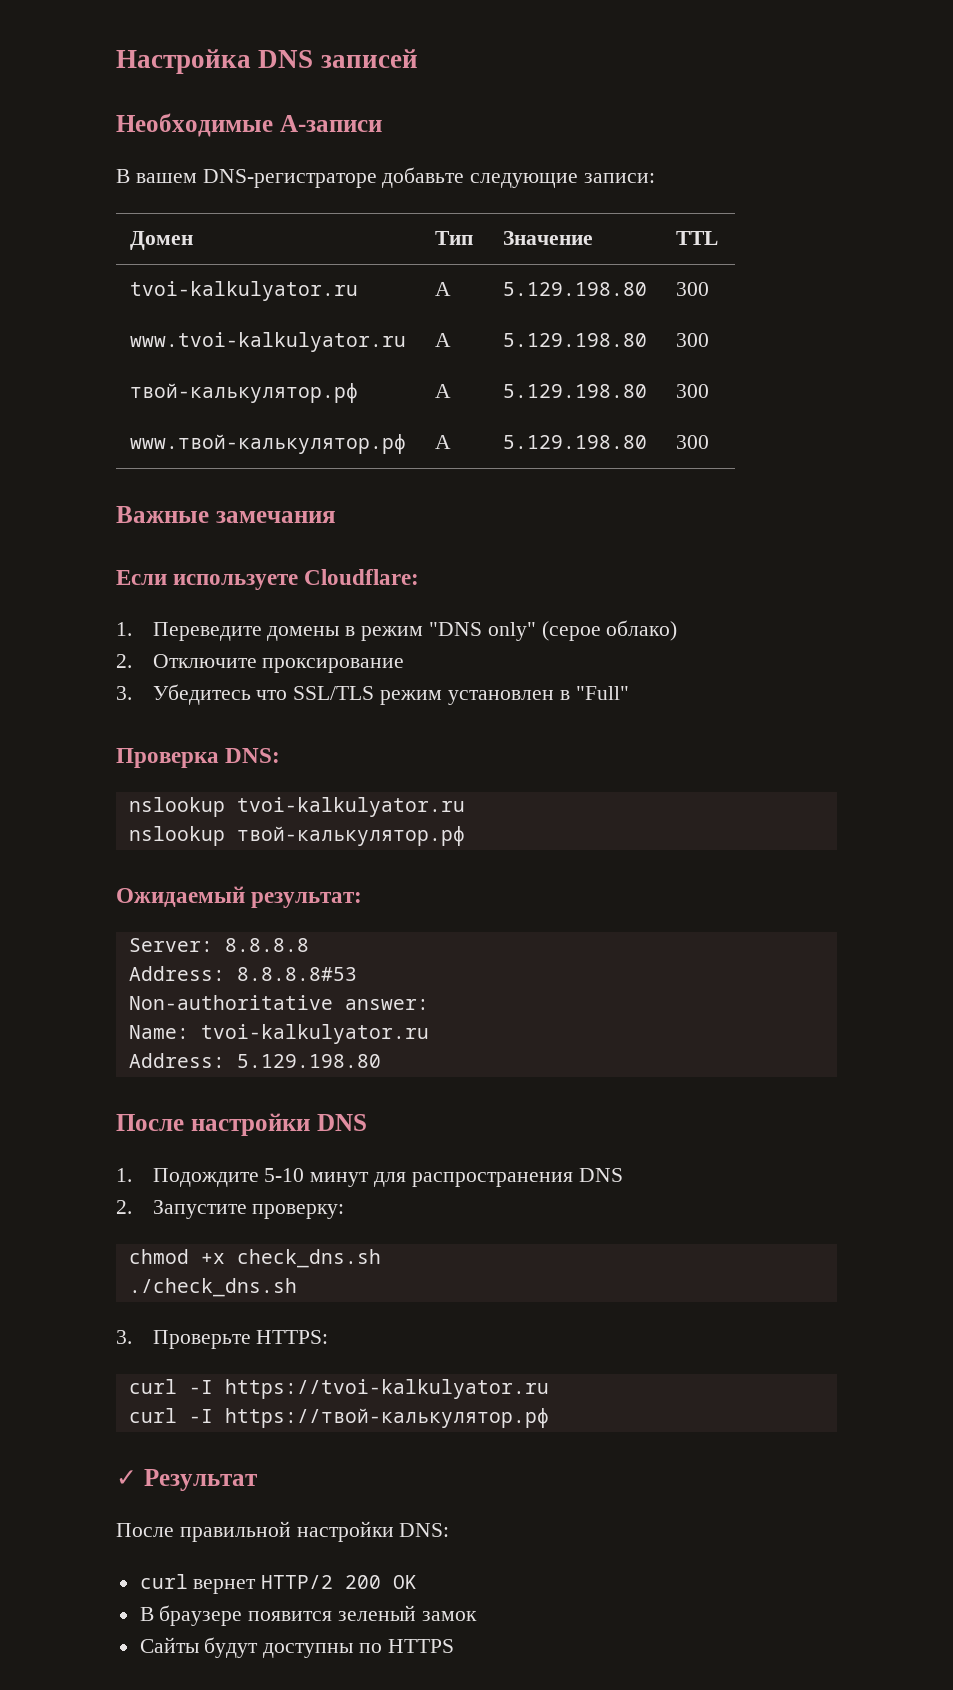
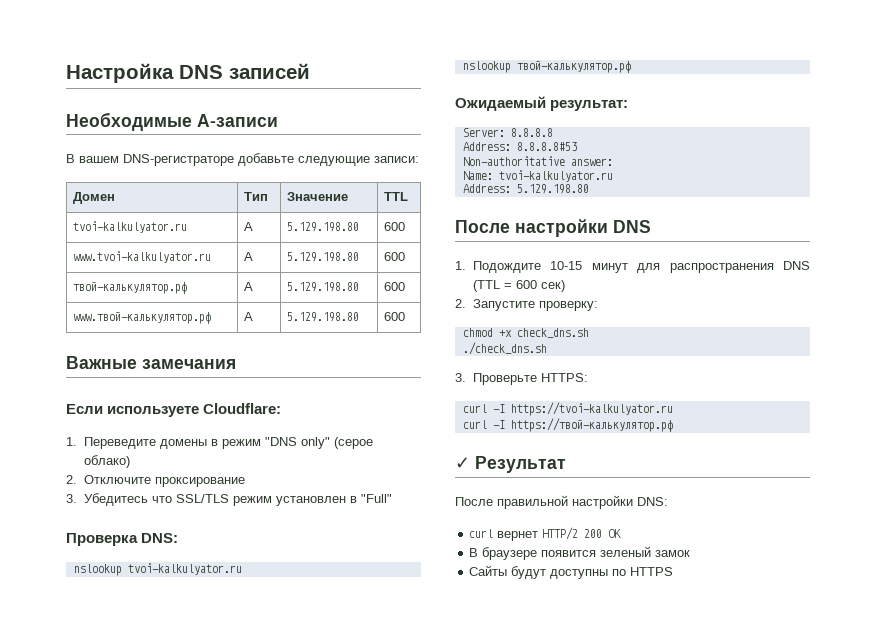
- tvoi-kalkulyator.ru | A | 5.129.198.80 | 300
+ tvoi-kalkulyator.ru | A | 5.129.198.80 | 600
- www.tvoi-kalkulyator.ru | A | 5.129.198.80 | 300
+ www.tvoi-kalkulyator.ru | A | 5.129.198.80 | 600
- твой-калькулятор.рф | A | 5.129.198.80 | 300
+ твой-калькулятор.рф | A | 5.129.198.80 | 600
- www.твой-калькулятор.рф | A | 5.129.198.80 | 300
+ www.твой-калькулятор.рф | A | 5.129.198.80 | 600
- 1. Подождите 5-10 минут для распространения DNS
+ 1. Подождите 10-15 минут для распространения DNS (TTL = 600 сек)

